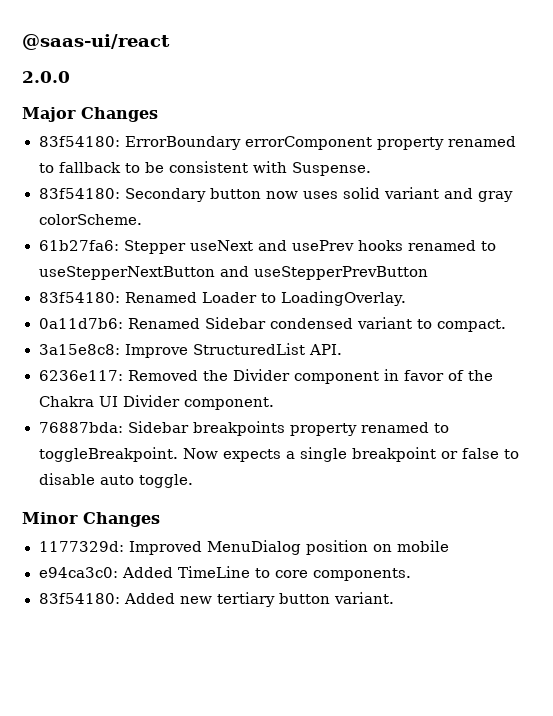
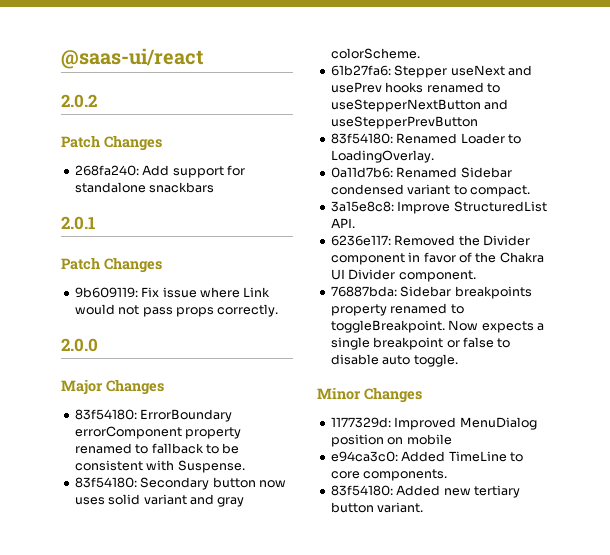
+ 2.0.2
+ Patch Changes
+ 268fa240: Add support for standalone snackbars
+ 2.0.1
+ Patch Changes
+ 9b609119: Fix issue where Link would not pass props correctly.

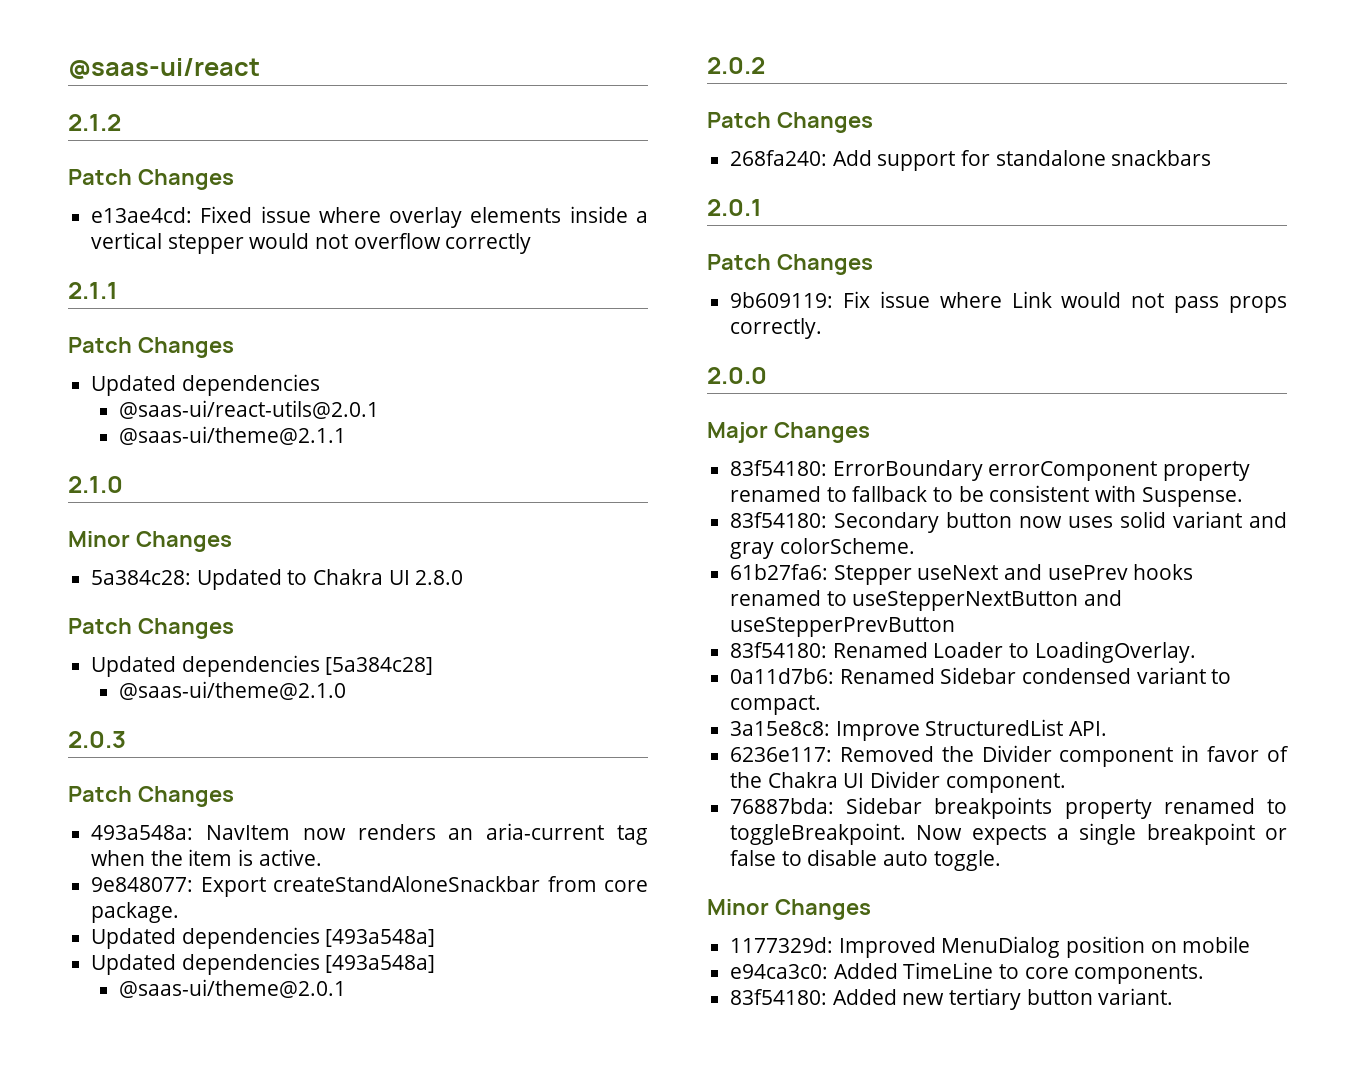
+ 2.1.2
+ Patch Changes
+ e13ae4cd: Fixed issue where overlay elements inside a vertical stepper would not overflow correctly
+ 2.1.1
+ Patch Changes
+ Updated dependencies
+ @saas-ui/react-utils@2.0.1
+ @saas-ui/theme@2.1.1
+ 2.1.0
+ Minor Changes
+ 5a384c28: Updated to Chakra UI 2.8.0
+ Patch Changes
+ Updated dependencies [5a384c28]
+ @saas-ui/theme@2.1.0
+ 2.0.3
+ Patch Changes
+ 493a548a: NavItem now renders an aria-current tag when the item is active.
+ 9e848077: Export createStandAloneSnackbar from core package.
+ Updated dependencies [493a548a]
+ Updated dependencies [493a548a]
+ @saas-ui/theme@2.0.1

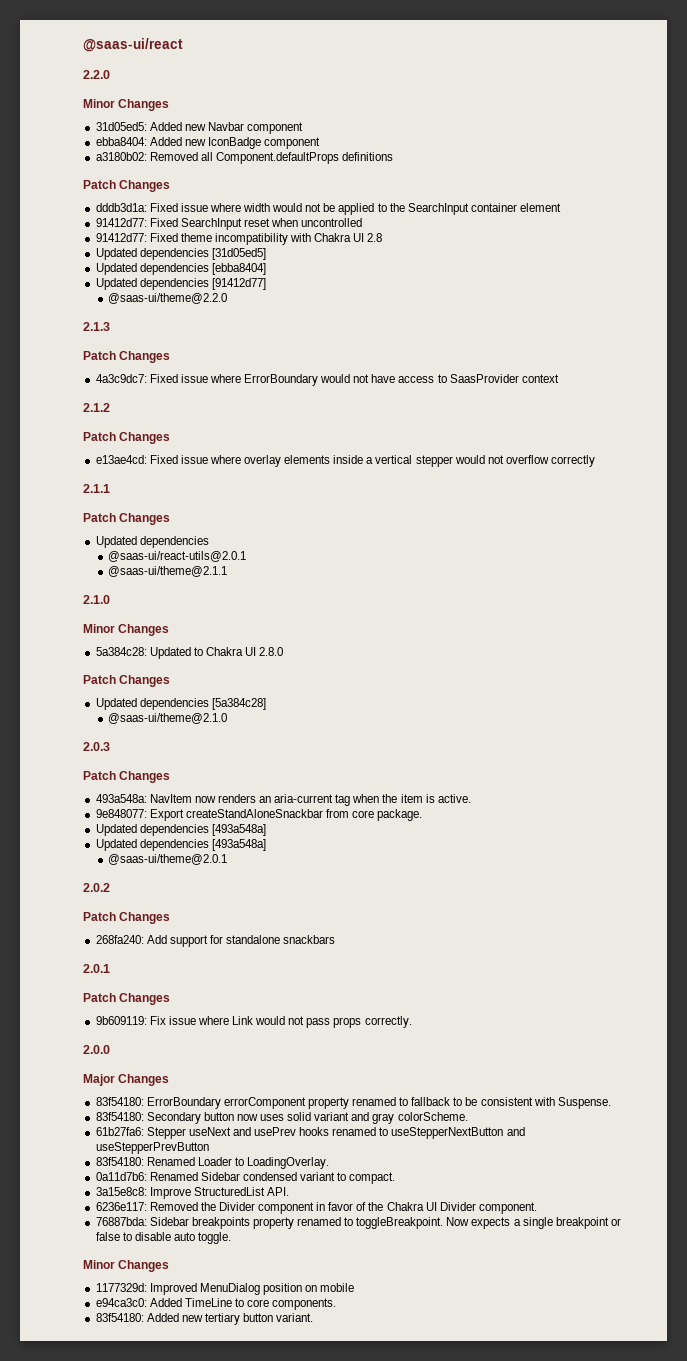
+ 2.2.0
+ Minor Changes
+ 31d05ed5: Added new Navbar component
+ ebba8404: Added new IconBadge component
+ a3180b02: Removed all Component.defaultProps definitions
+ Patch Changes
+ dddb3d1a: Fixed issue where width would not be applied to the SearchInput container element
+ 91412d77: Fixed SearchInput reset when uncontrolled
+ 91412d77: Fixed theme incompatibility with Chakra UI 2.8
+ Updated dependencies [31d05ed5]
+ Updated dependencies [ebba8404]
+ Updated dependencies [91412d77]
+ @saas-ui/theme@2.2.0
+ 2.1.3
+ Patch Changes
+ 4a3c9dc7: Fixed issue where ErrorBoundary would not have access to SaasProvider context

